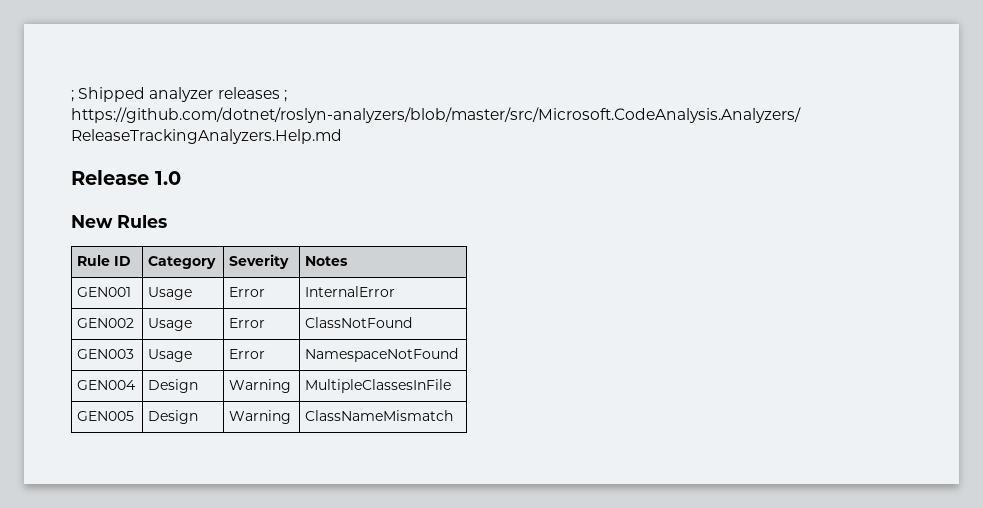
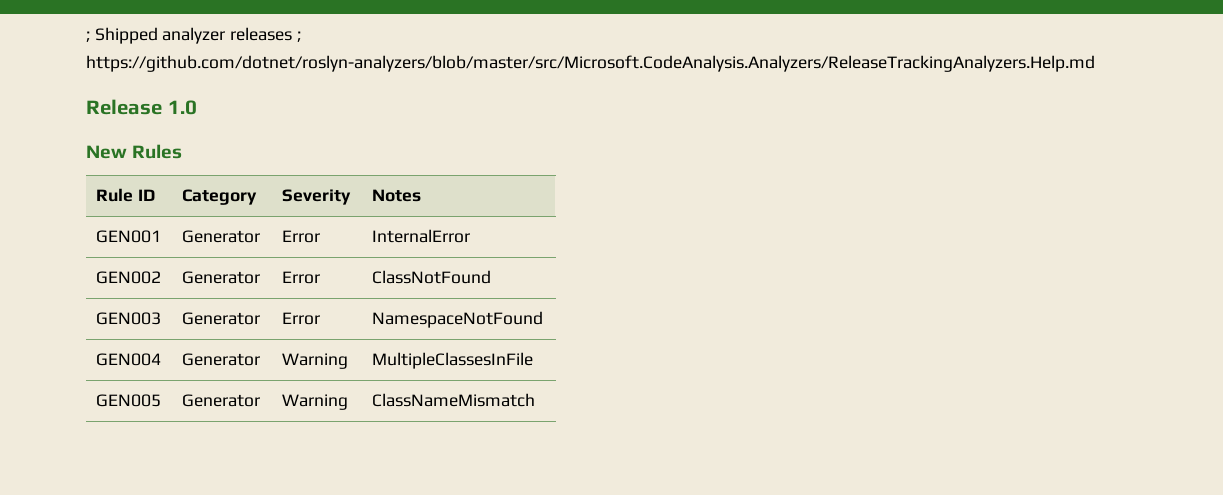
- GEN001 | Usage | Error | InternalError
+ GEN001 | Generator | Error | InternalError
- GEN002 | Usage | Error | ClassNotFound
+ GEN002 | Generator | Error | ClassNotFound
- GEN003 | Usage | Error | NamespaceNotFound
+ GEN003 | Generator | Error | NamespaceNotFound
- GEN004 | Design | Warning | MultipleClassesInFile
+ GEN004 | Generator | Warning | MultipleClassesInFile
- GEN005 | Design | Warning | ClassNameMismatch
+ GEN005 | Generator | Warning | ClassNameMismatch

